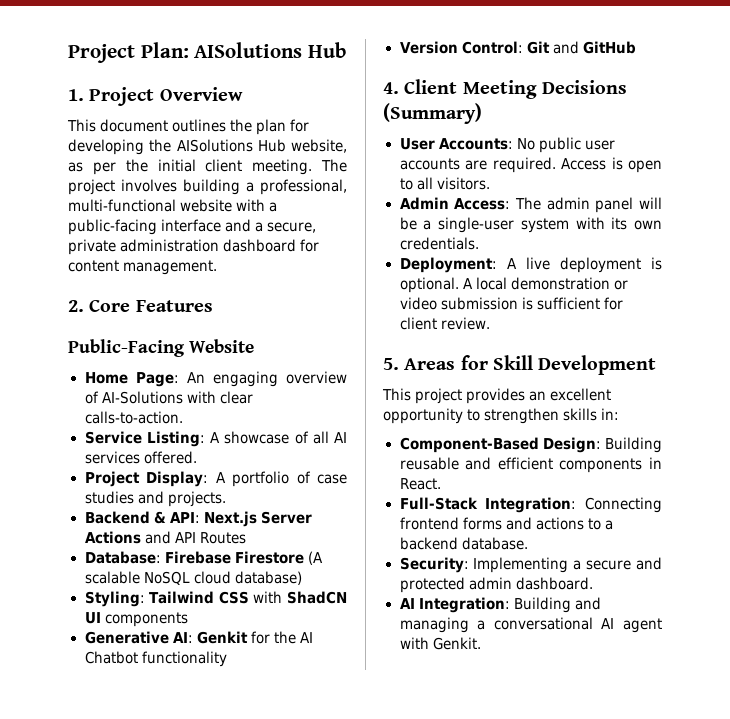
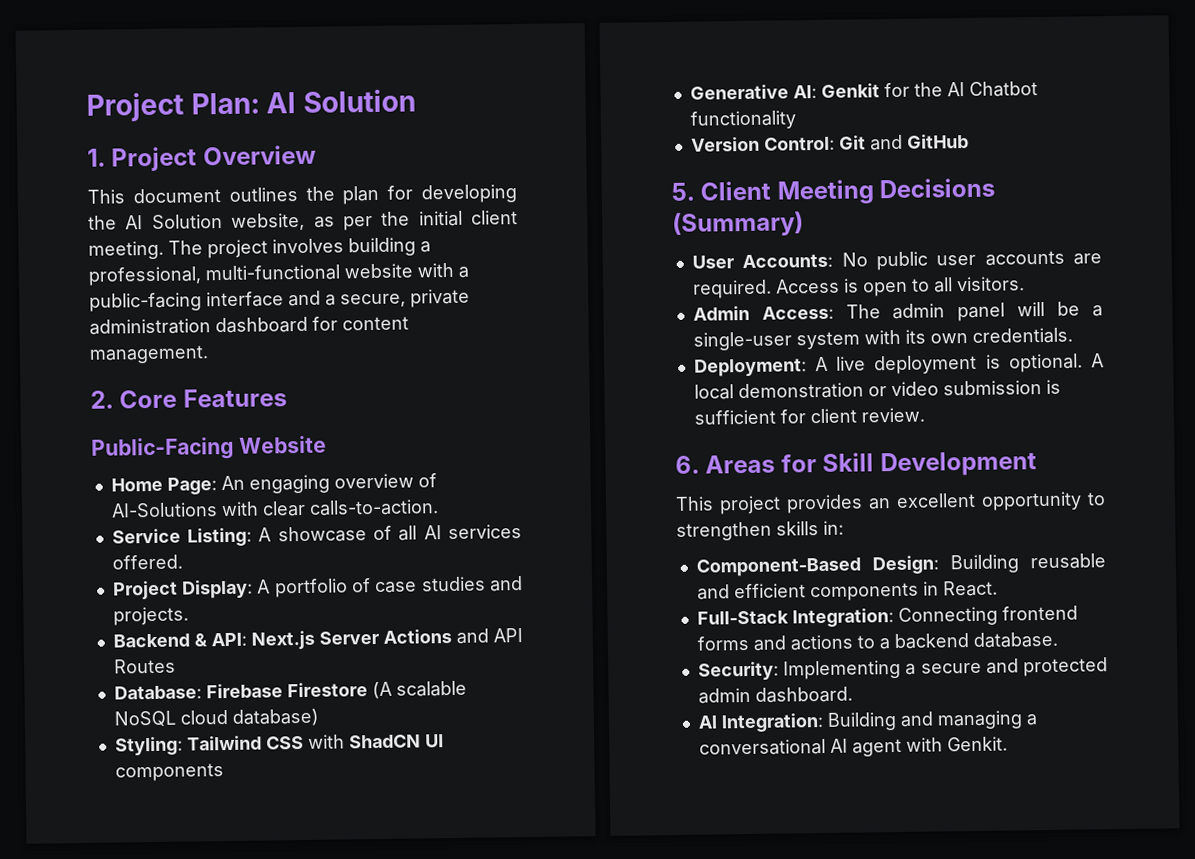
- Project Plan: AISolutions Hub
+ Project Plan: AI Solution
- This document outlines the plan for developing the AISolutions Hub website, as per the initial client meeting.
+ This document outlines the plan for developing the AI Solution website, as per the initial client meeting.
- 4. Client Meeting Decisions (Summary)
+ 5. Client Meeting Decisions (Summary)
- 5. Areas for Skill Development
+ 6. Areas for Skill Development

